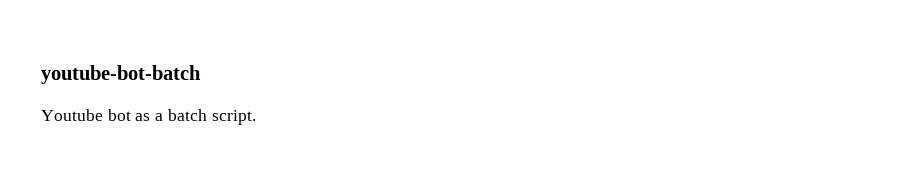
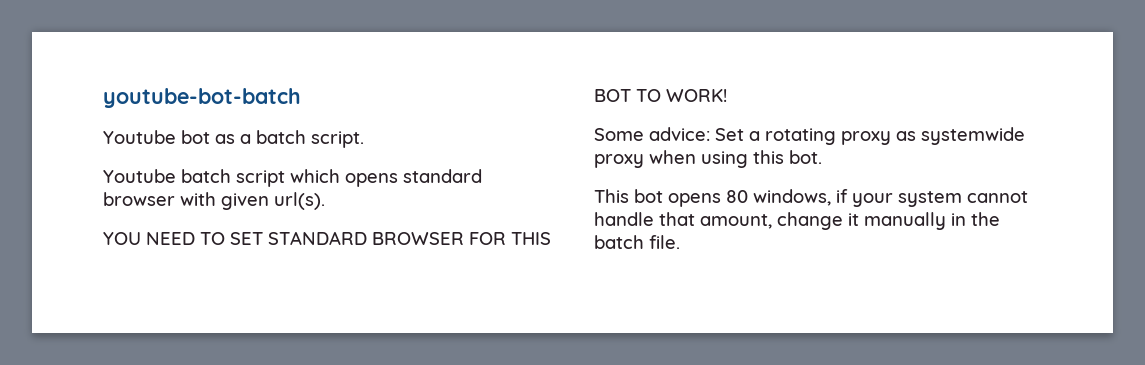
+ Youtube batch script which opens standard browser with given url(s).
+ YOU NEED TO SET STANDARD BROWSER FOR THIS BOT TO WORK!
+ Some advice: Set a rotating proxy as systemwide proxy when using this bot.
+ This bot opens 80 windows, if your system cannot handle that amount, change it manually in the batch file.

